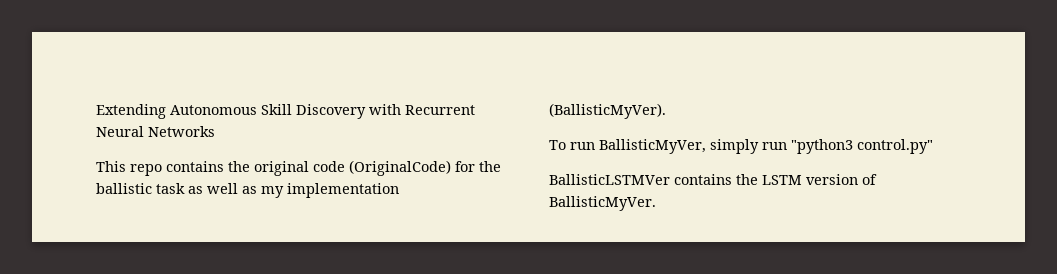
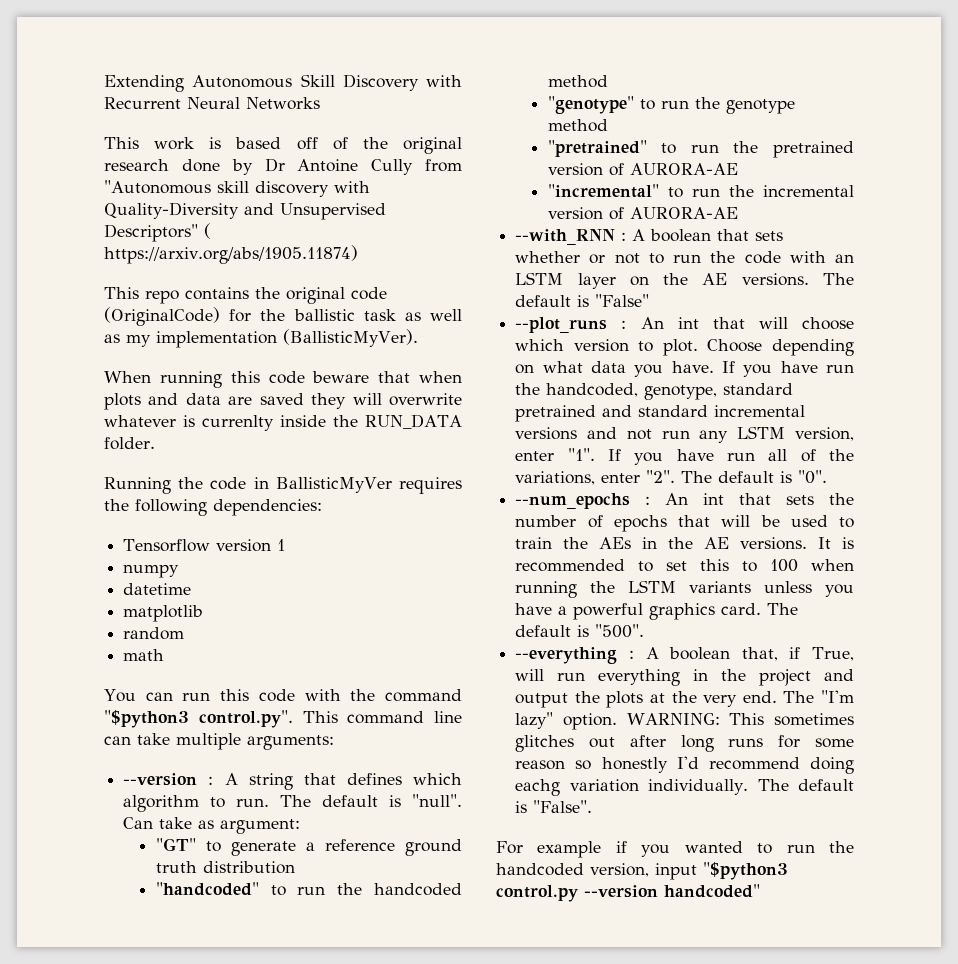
+ This work is based off of the original research done by Dr Antoine Cully from "Autonomous skill discovery with Quality-Diversity and Unsupervised Descriptors" ( https://arxiv.org/abs/1905.11874)
- To run BallisticMyVer, simply run "python3 control.py"
- BallisticLSTMVer contains the LSTM version of BallisticMyVer.
+ When running this code beware that when plots and data are saved they will overwrite whatever is currenlty inside the RUN_DATA folder.
+ Running the code in BallisticMyVer requires the following dependencies:
+ Tensorflow version 1
+ numpy
+ datetime
+ matplotlib
+ random
+ math
+ You can run this code with the command "$python3 control.py". This command line can take multiple arguments:
+ --version : A string that defines which algorithm to run. The default is "null". Can take as argument:
+ "GT" to generate a reference ground truth distribution
+ "handcoded" to run the handcoded method
+ "genotype" to run the genotype method
+ "pretrained" to run the pretrained version of AURORA-AE
+ "incremental" to run the incremental version of AURORA-AE
+ --with_RNN : A boolean that sets whether or not to run the code with an LSTM layer on the AE versions. The default is "False"
+ --plot_runs : An int that will choose which version to plot. Choose depending on what data you have. If you have run the handcoded, genotype, standard pretrained and standard incremental versions and not run any LSTM version, enter "1". If you have run all of the variations, enter "2". The default is "0".
+ --num_epochs : An int that sets the number of epochs that will be used to train the AEs in the AE versions. It is recommended to set this to 100 when running the LSTM variants unless you have a powerful graphics card. The default is "500".
+ --everything : A boolean that, if True, will run everything in the project and output the plots at the very end. The "I'm lazy" option. WARNING: This sometimes glitches out after long runs for some reason so honestly I'd recommend doing eachg variation individually. The default is "False".
+ For example if you wanted to run the handcoded version, input "$python3 control.py --version handcoded"

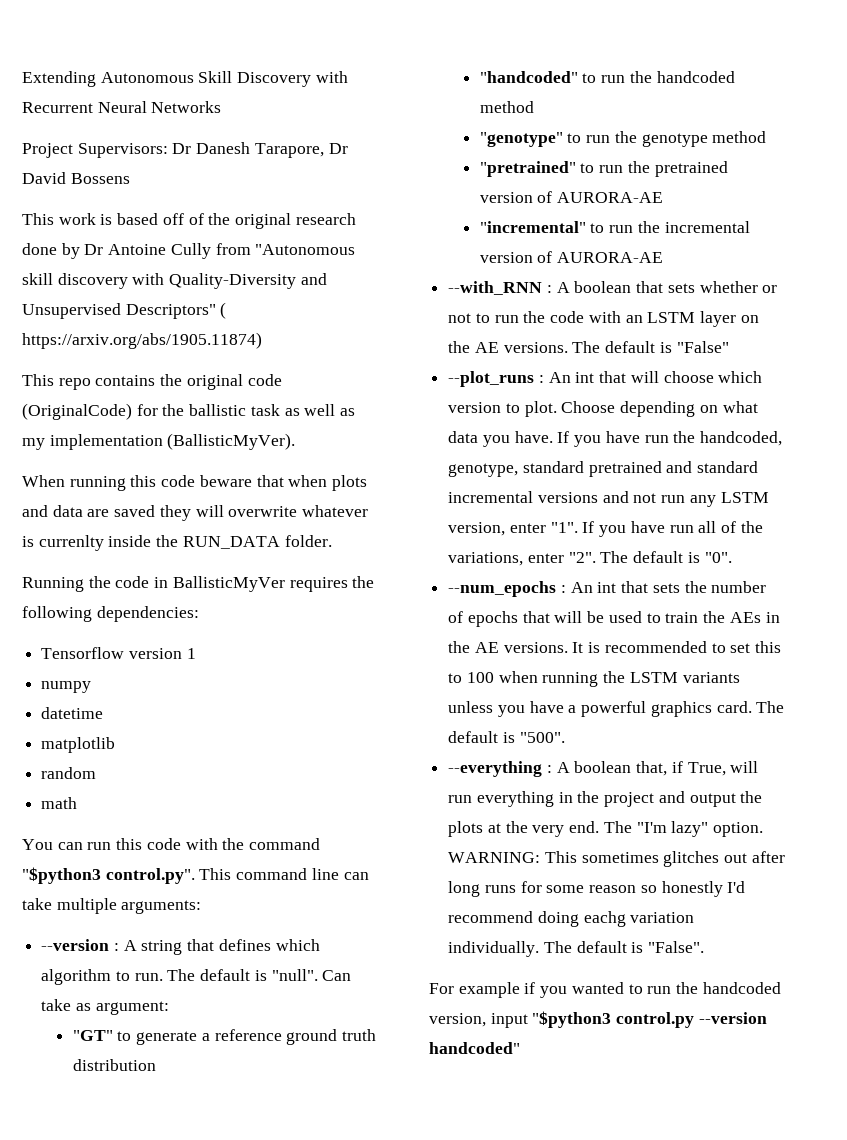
+ Project Supervisors: Dr Danesh Tarapore, Dr David Bossens

